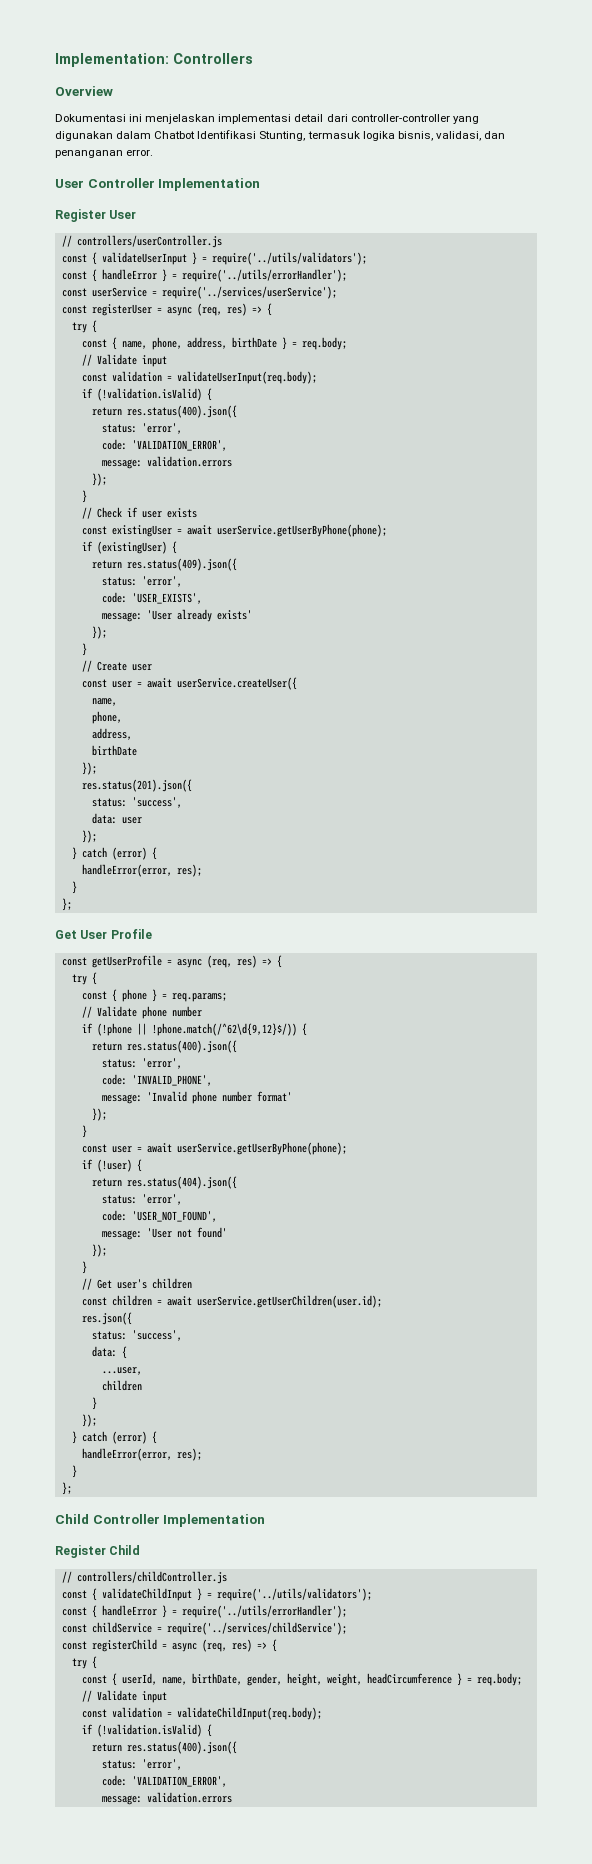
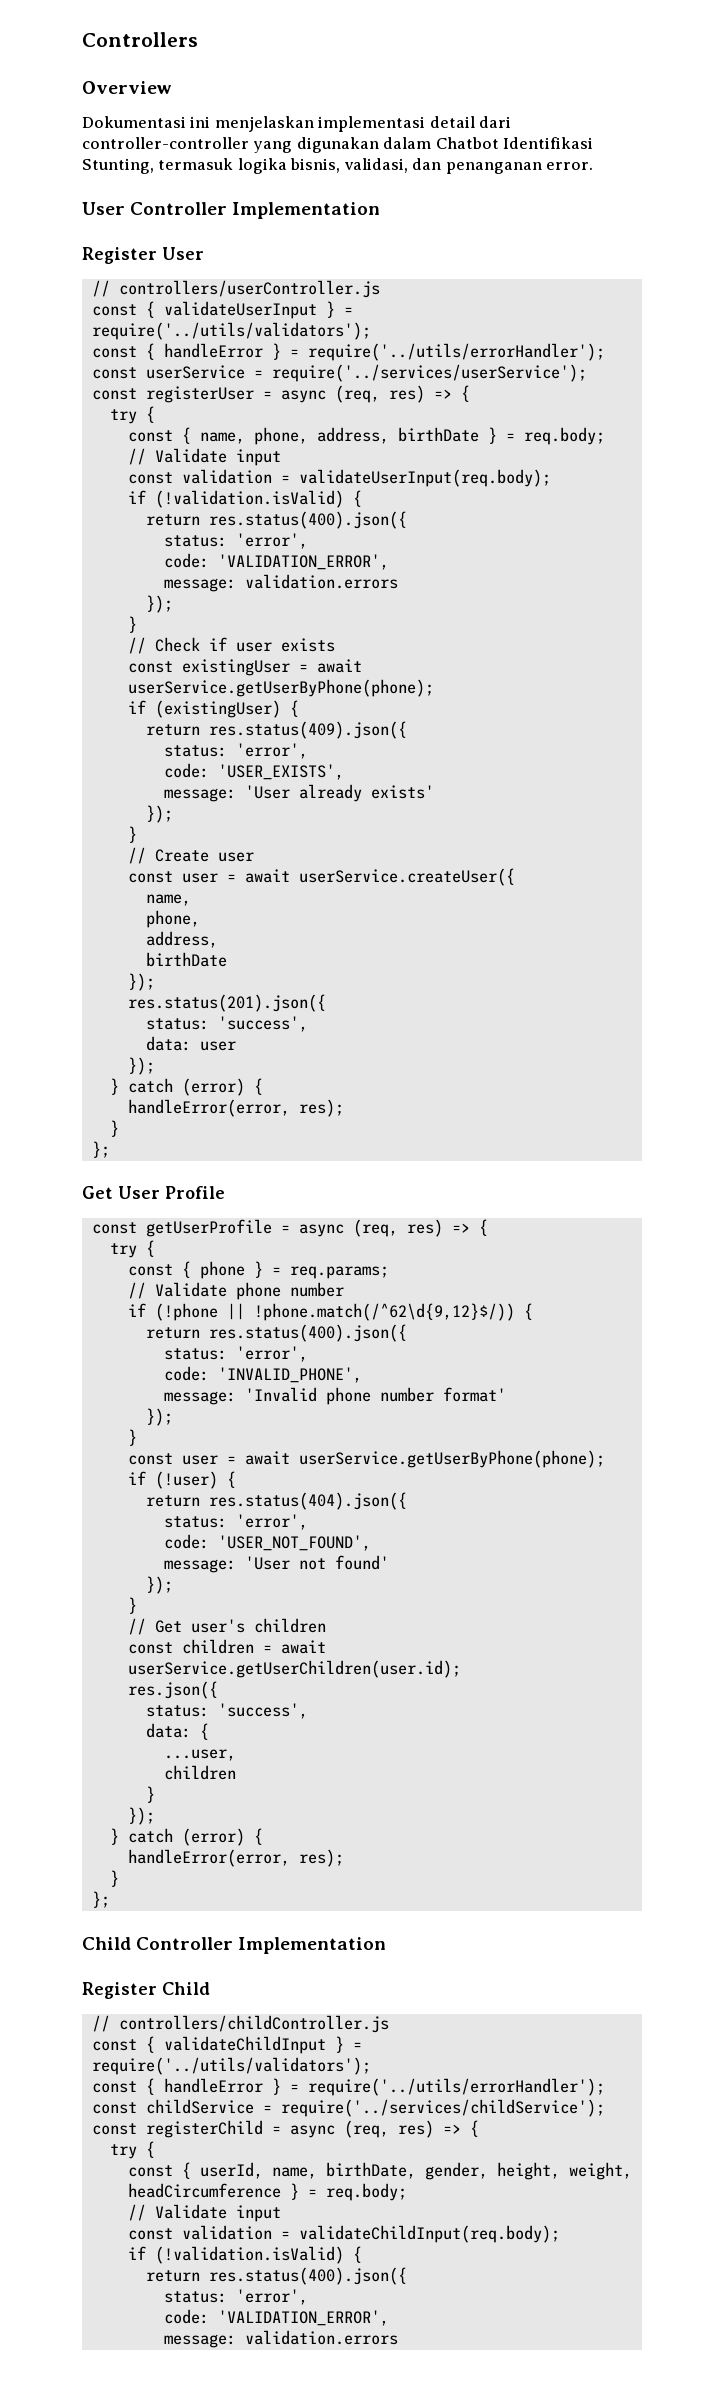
- Implementation: Controllers
+ Controllers

